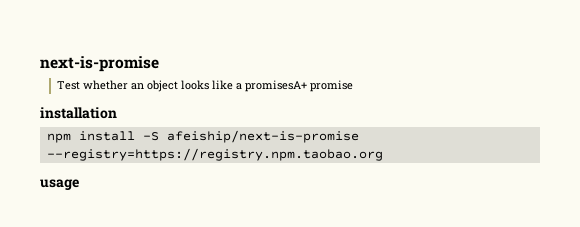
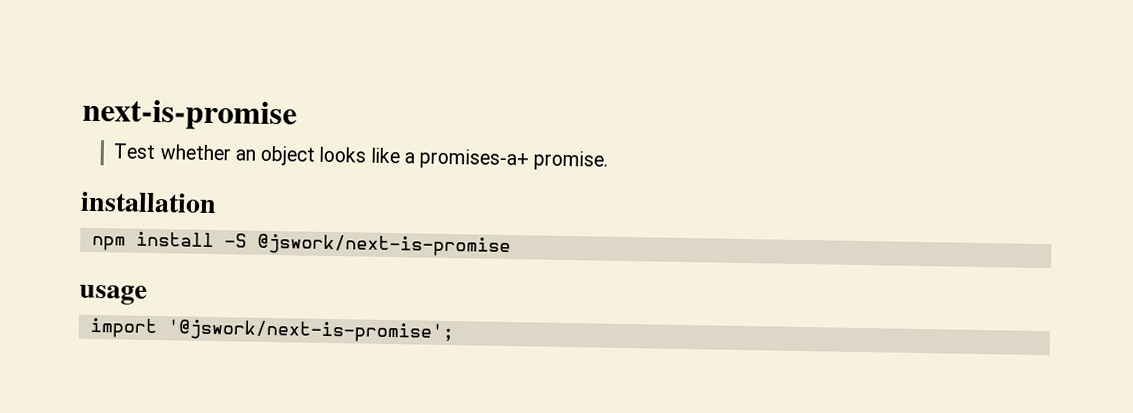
- Test whether an object looks like a promisesA+ promise
+ Test whether an object looks like a promises-a+ promise.
- npm install -S afeiship/next-is-promise --registry=https://registry.npm.taobao.org
+ npm install -S @jswork/next-is-promise
+ import '@jswork/next-is-promise';

